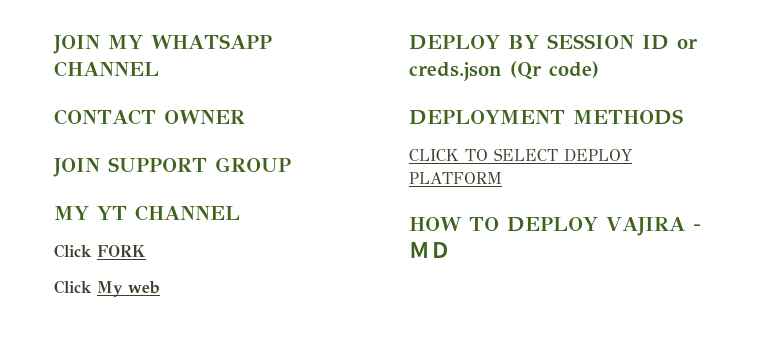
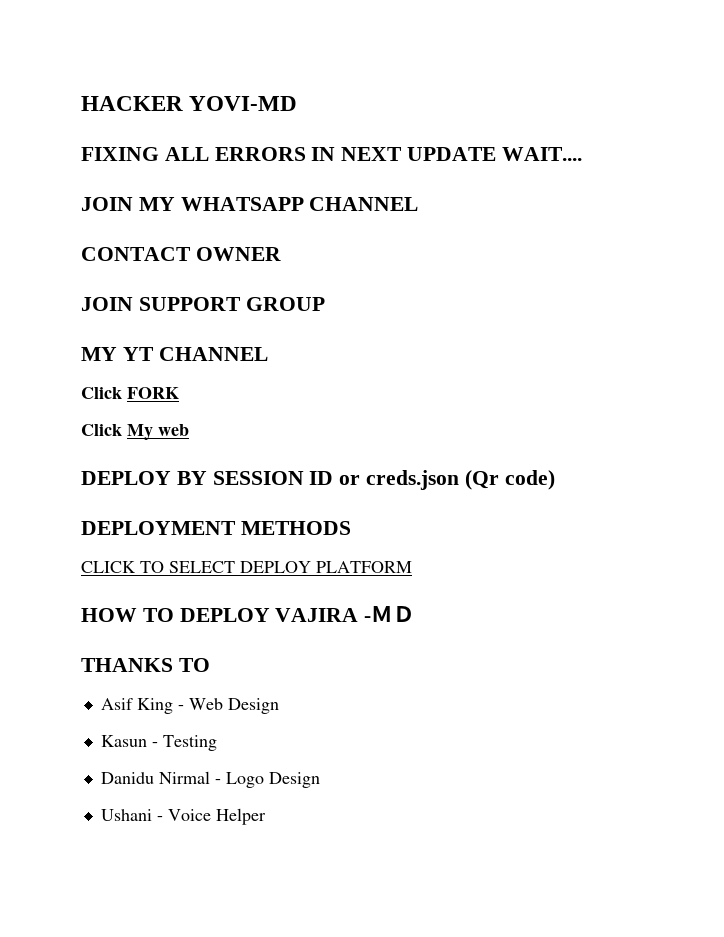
+ HACKER YOVI-MD
+ FIXING ALL ERRORS IN NEXT UPDATE WAIT....
+ THANKS TO
+ Asif King - Web Design
+ Kasun - Testing
+ Danidu Nirmal - Logo Design
+ Ushani - Voice Helper

